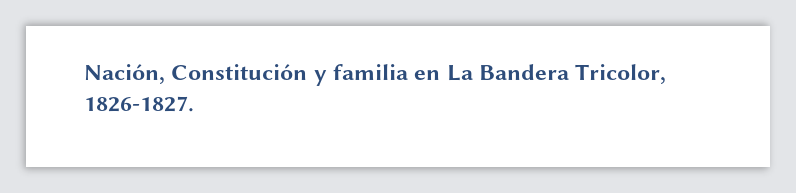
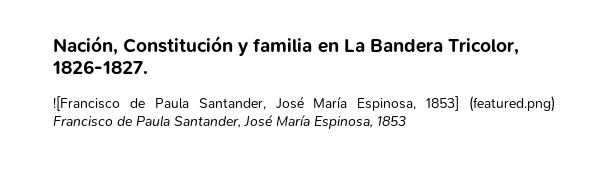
+ ![Francisco de Paula Santander, José María Espinosa, 1853] (featured.png) Francisco de Paula Santander, José María Espinosa, 1853

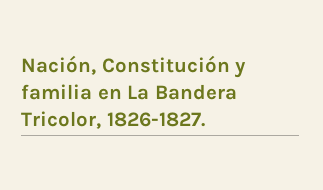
- ![Francisco de Paula Santander, José María Espinosa, 1853] (featured.png) Francisco de Paula Santander, José María Espinosa, 1853

